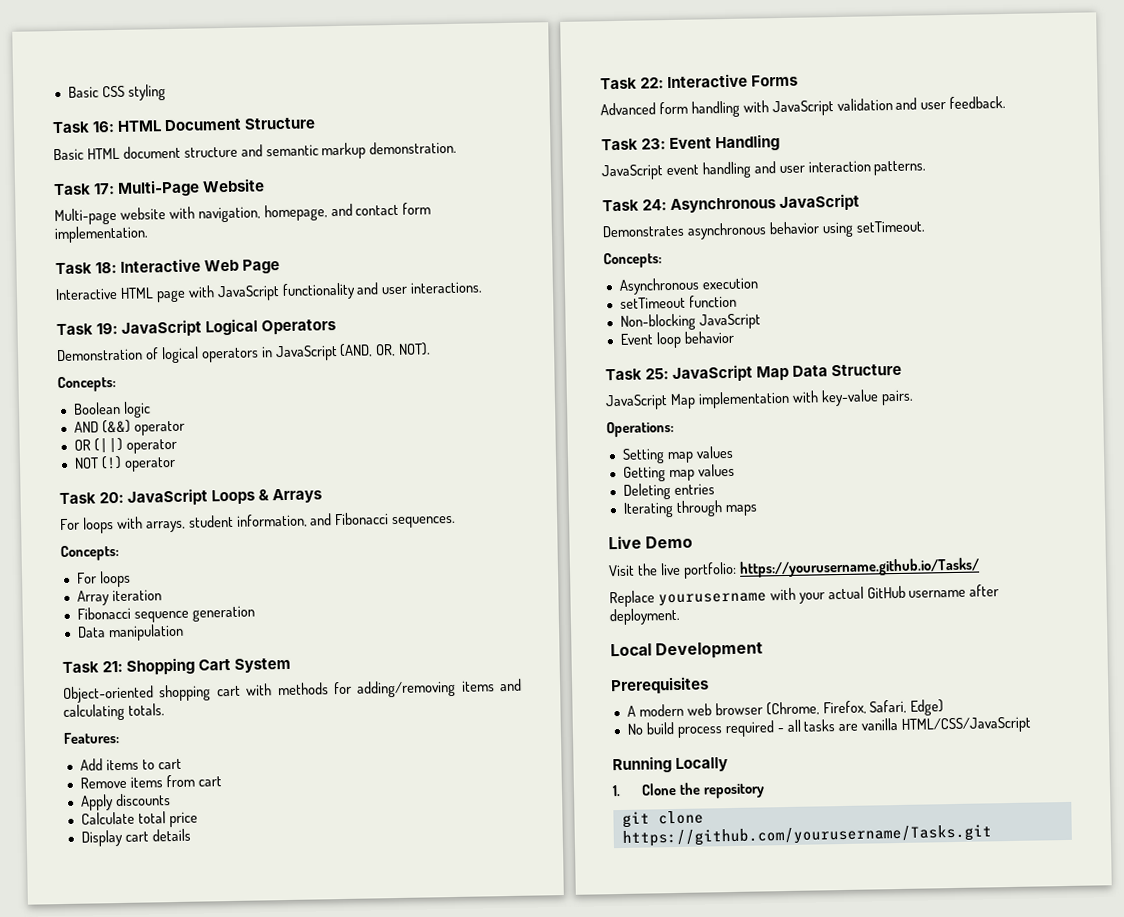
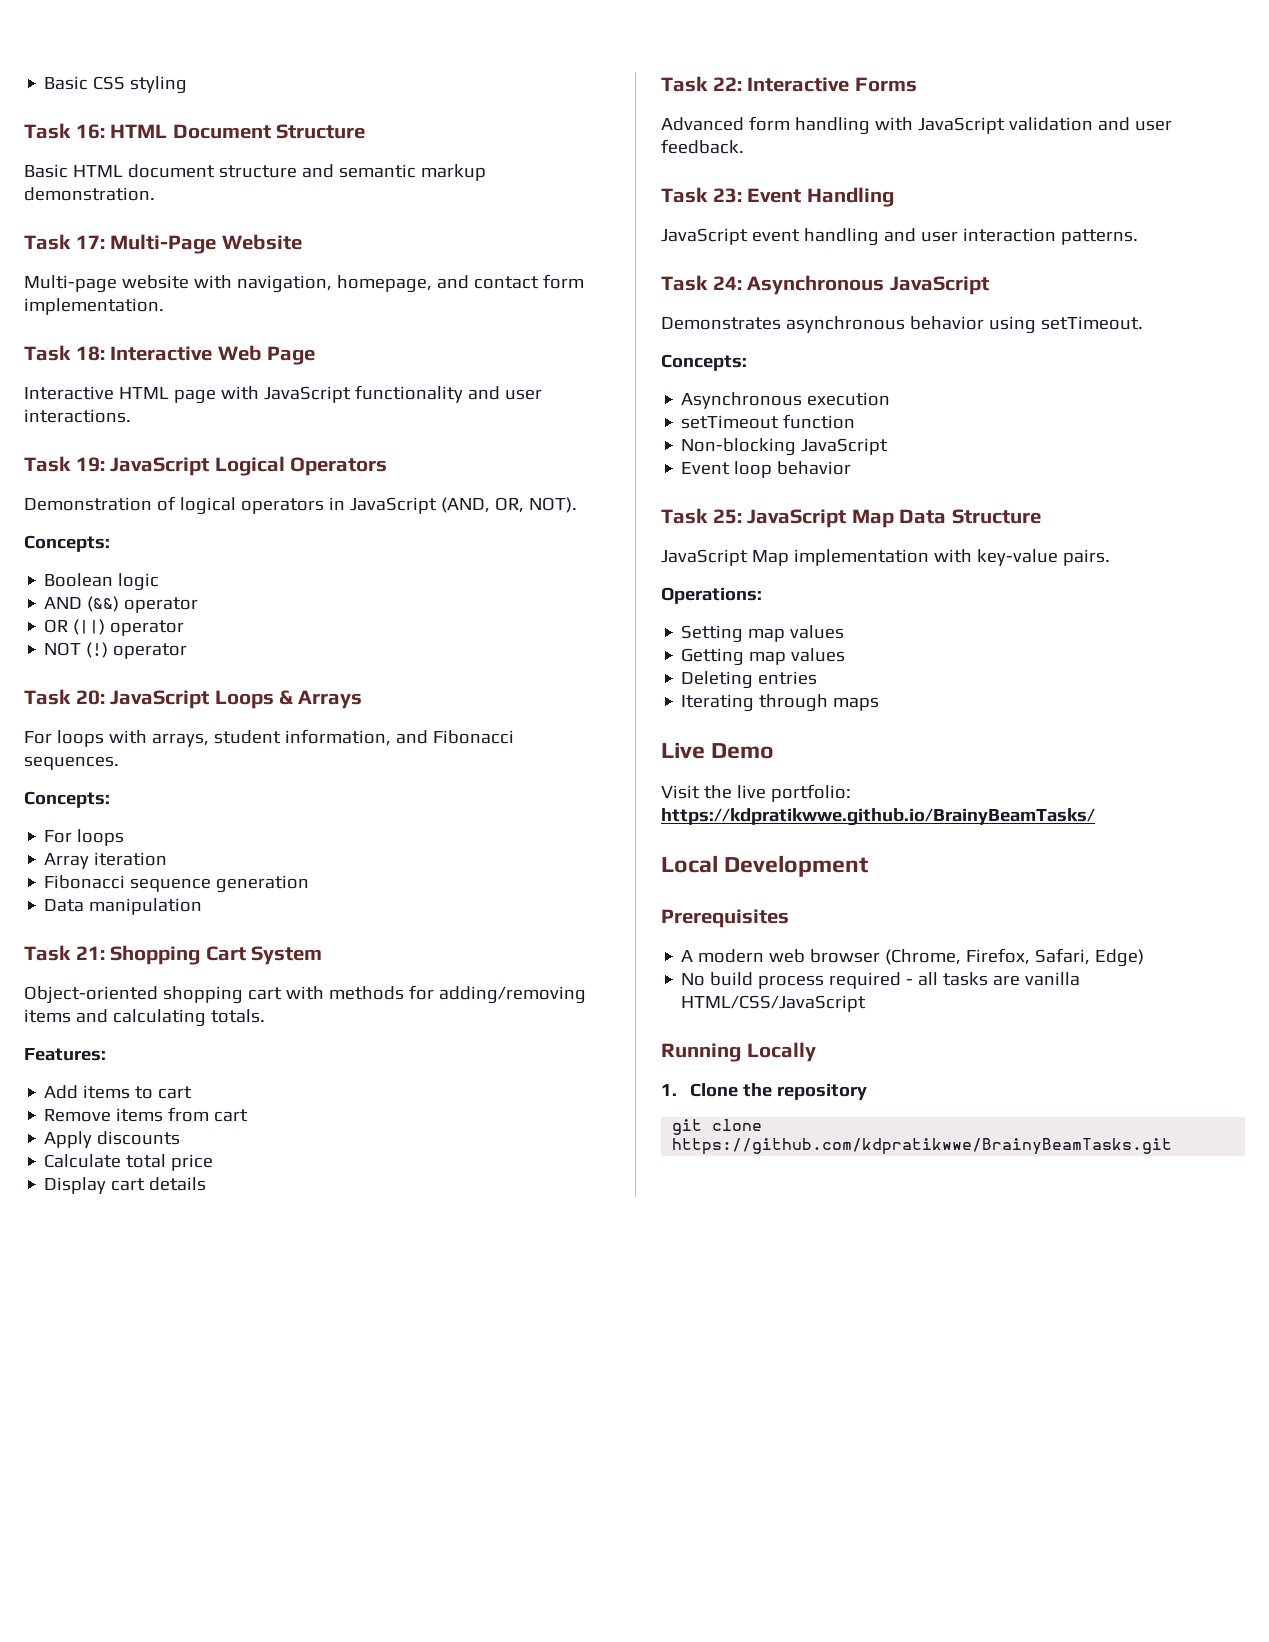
- Visit the live portfolio: https://yourusername.github.io/Tasks/
- Replace yourusername with your actual GitHub username after deployment.
+ Visit the live portfolio: https://kdpratikwwe.github.io/BrainyBeamTasks/
- git clone https://github.com/yourusername/Tasks.git
+ git clone https://github.com/kdpratikwwe/BrainyBeamTasks.git

